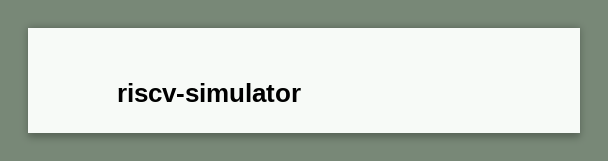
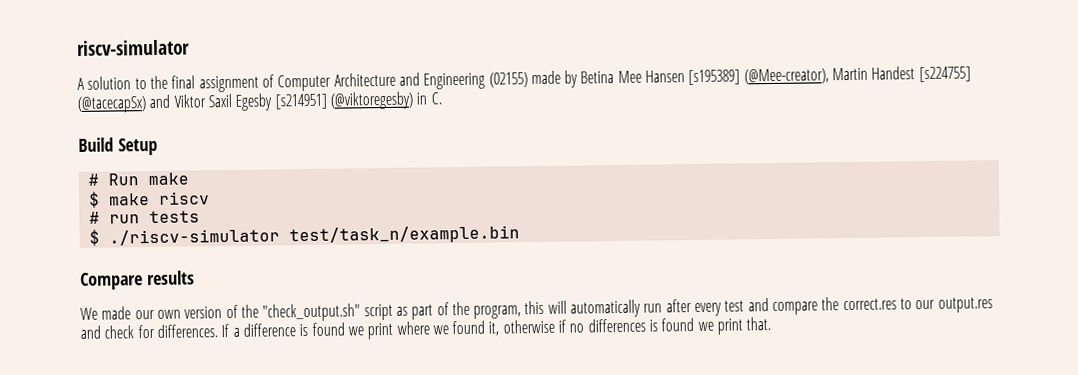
+ A solution to the final assignment of Computer Architecture and Engineering (02155) made by Betina Mee Hansen [s195389] (@Mee-creator), Martin Handest [s224755] (@tacecapSx) and Viktor Saxil Egesby [s214951] (@viktoregesby) in C.
+ Build Setup
+ # Run make
+ $ make riscv
+ # run tests
+ $ ./riscv-simulator test/task_n/example.bin
+ Compare results
+ We made our own version of the "check_output.sh" script as part of the program, this will automatically run after every test and compare the correct.res to our output.res and check for differences. If a difference is found we print where we found it, otherwise if no differences is found we print that.

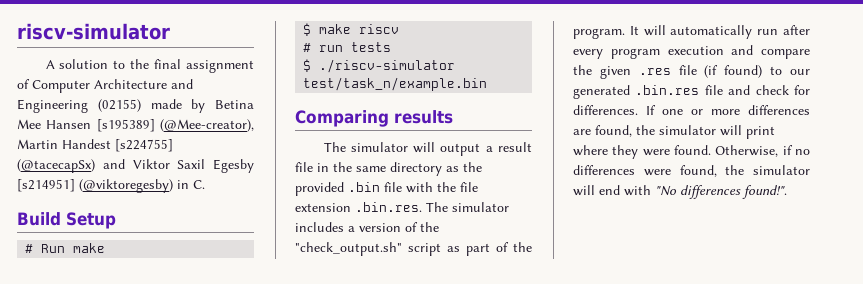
- Compare results
+ Comparing results
- We made our own version of the "check_output.sh" script as part of the program, this will automatically run after every test and compare the correct.res to our output.res and check for differences.
+ The simulator will output a result file in the same directory as the provided .bin file with the file extension .bin.res. The simulator includes a version of the "check_output.sh" script as part of the program. It will automatically run after every program execution and compare the given .res file (if found) to our generated .bin.res file and check for differences.
- If a difference is found we print where we found it, otherwise if no differences is found we print that.
+ If one or more differences are found, the simulator will print where they were found. Otherwise, if no differences were found, the simulator will end with "No differences found!".

